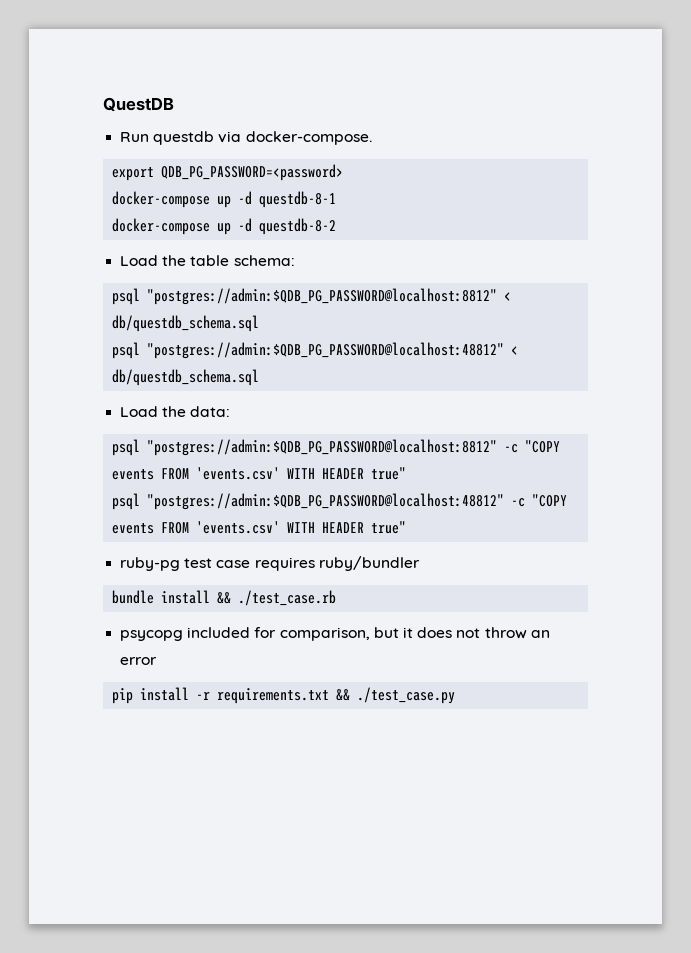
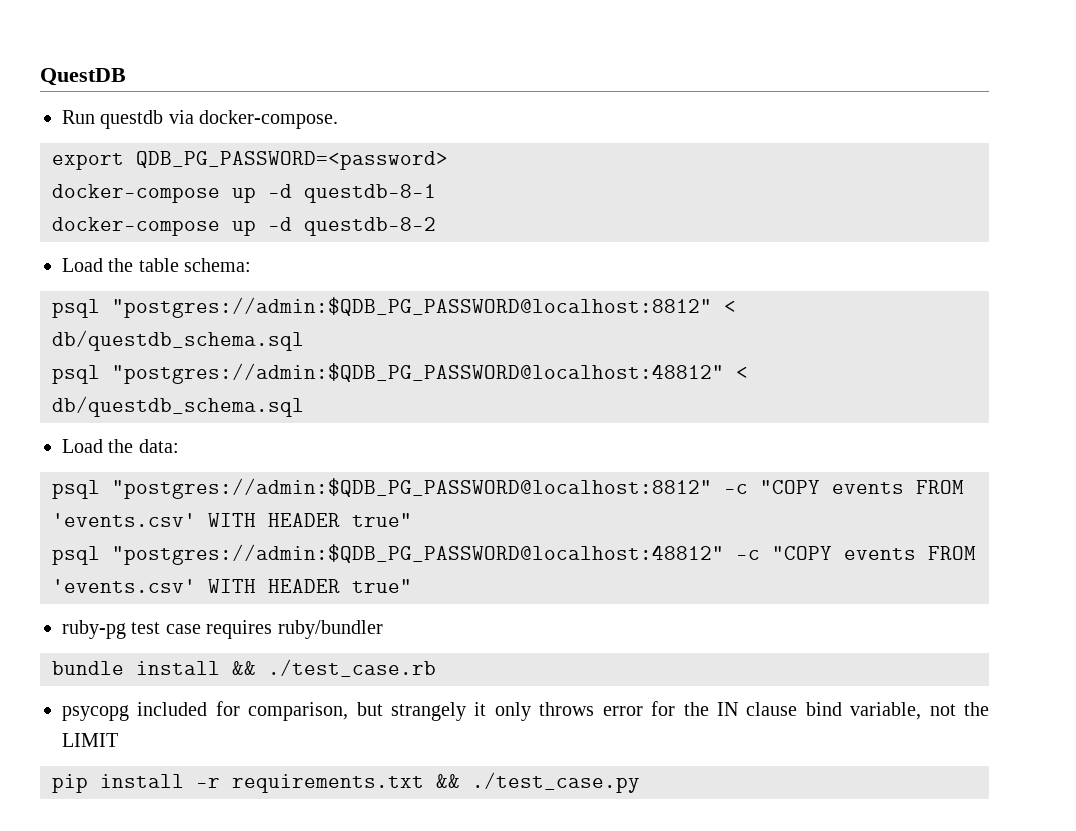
- psycopg included for comparison, but it does not throw an error
+ psycopg included for comparison, but strangely it only throws error for the IN clause bind variable, not the LIMIT

